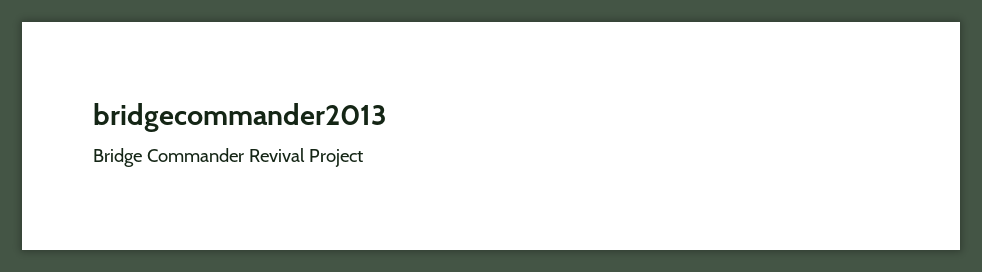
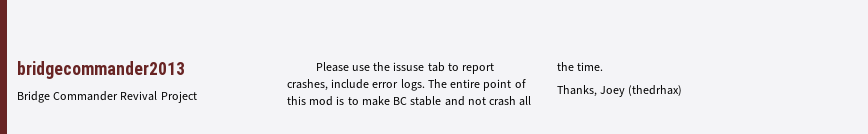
+ Please use the issuse tab to report crashes, include error logs. The entire point of this mod is to make BC stable and not crash all the time.
+ Thanks, Joey (thedrhax)

